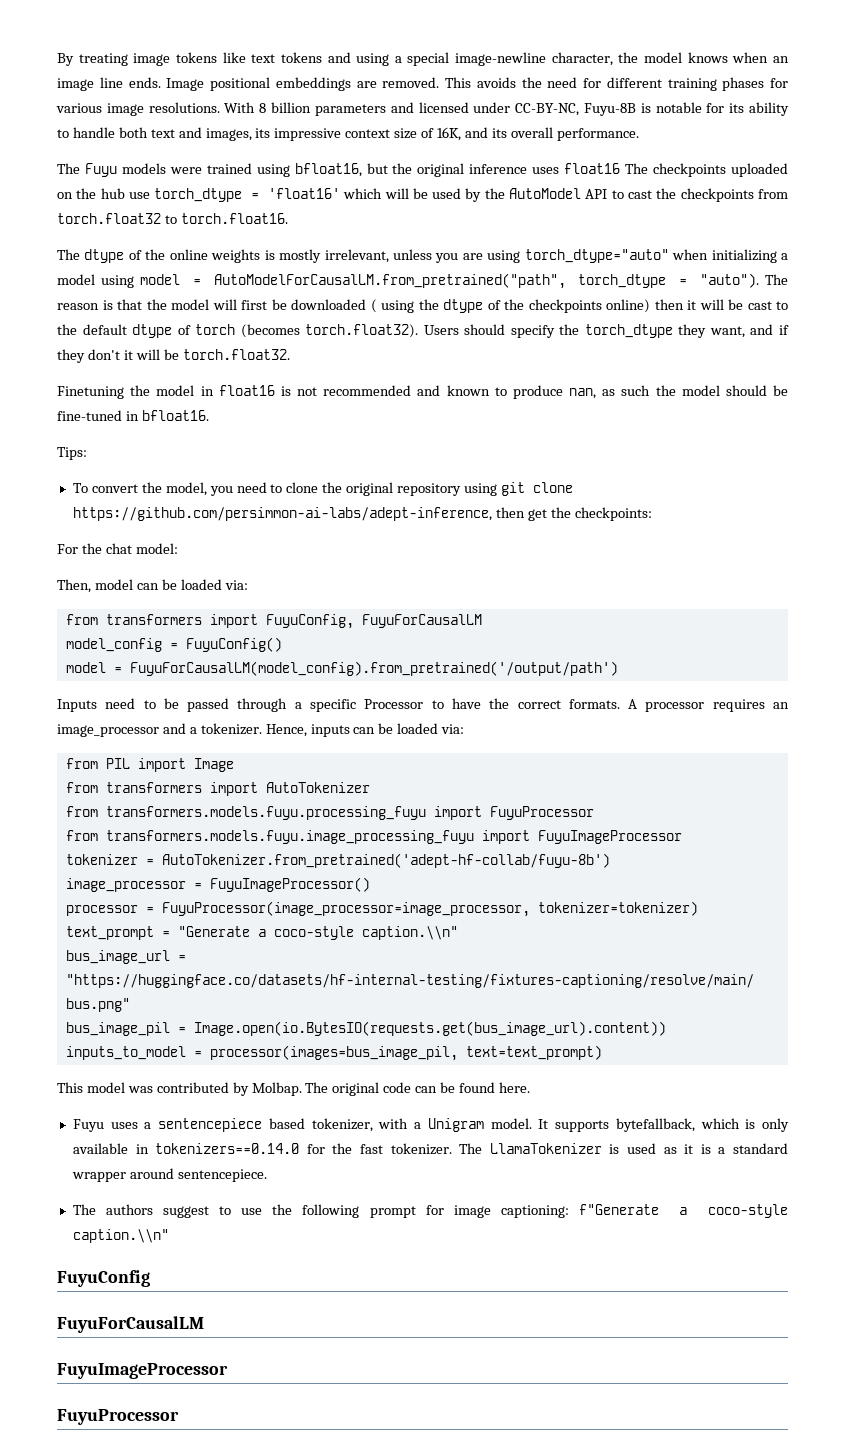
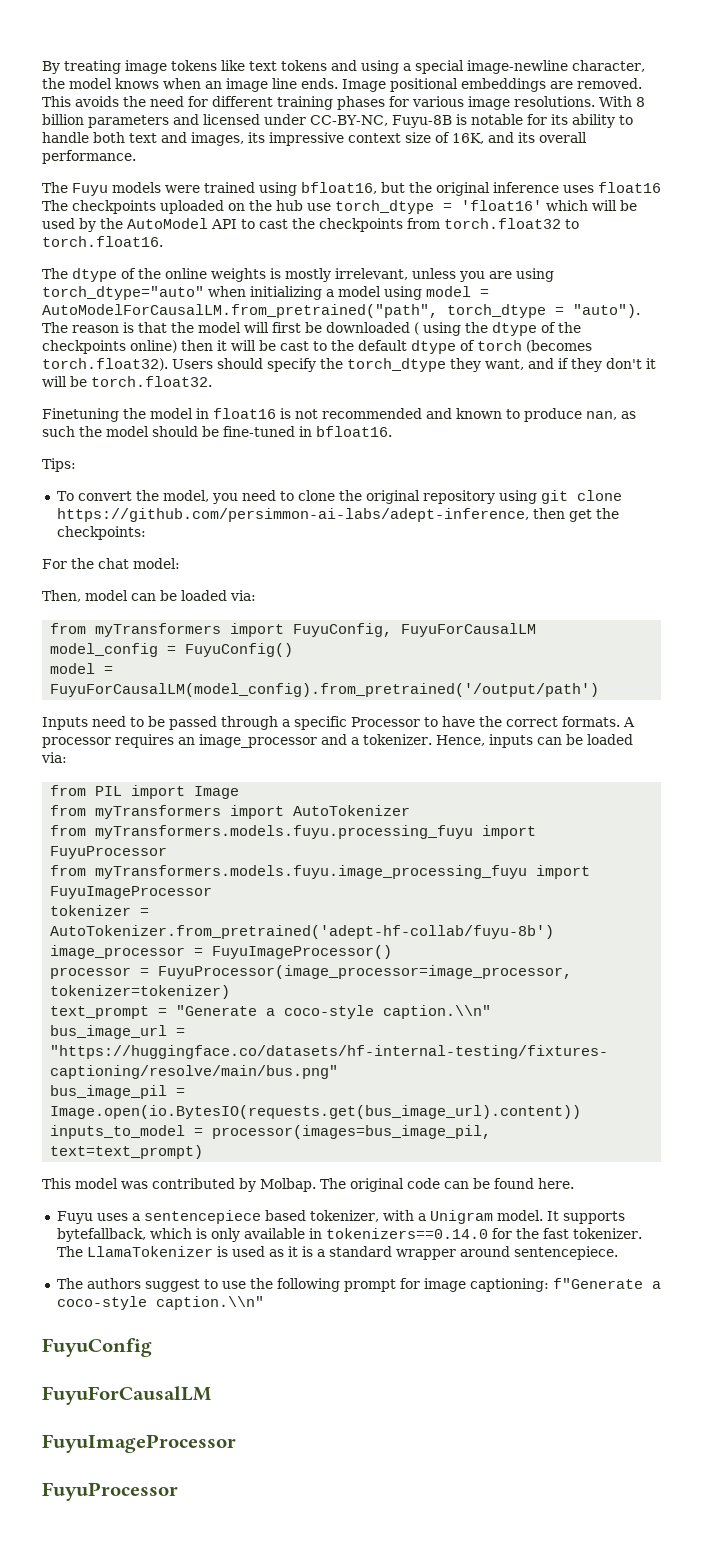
- from transformers import FuyuConfig, FuyuForCausalLM
+ from myTransformers import FuyuConfig, FuyuForCausalLM
- from transformers import AutoTokenizer
+ from myTransformers import AutoTokenizer
- from transformers.models.fuyu.processing_fuyu import FuyuProcessor
+ from myTransformers.models.fuyu.processing_fuyu import FuyuProcessor
- from transformers.models.fuyu.image_processing_fuyu import FuyuImageProcessor
+ from myTransformers.models.fuyu.image_processing_fuyu import FuyuImageProcessor

